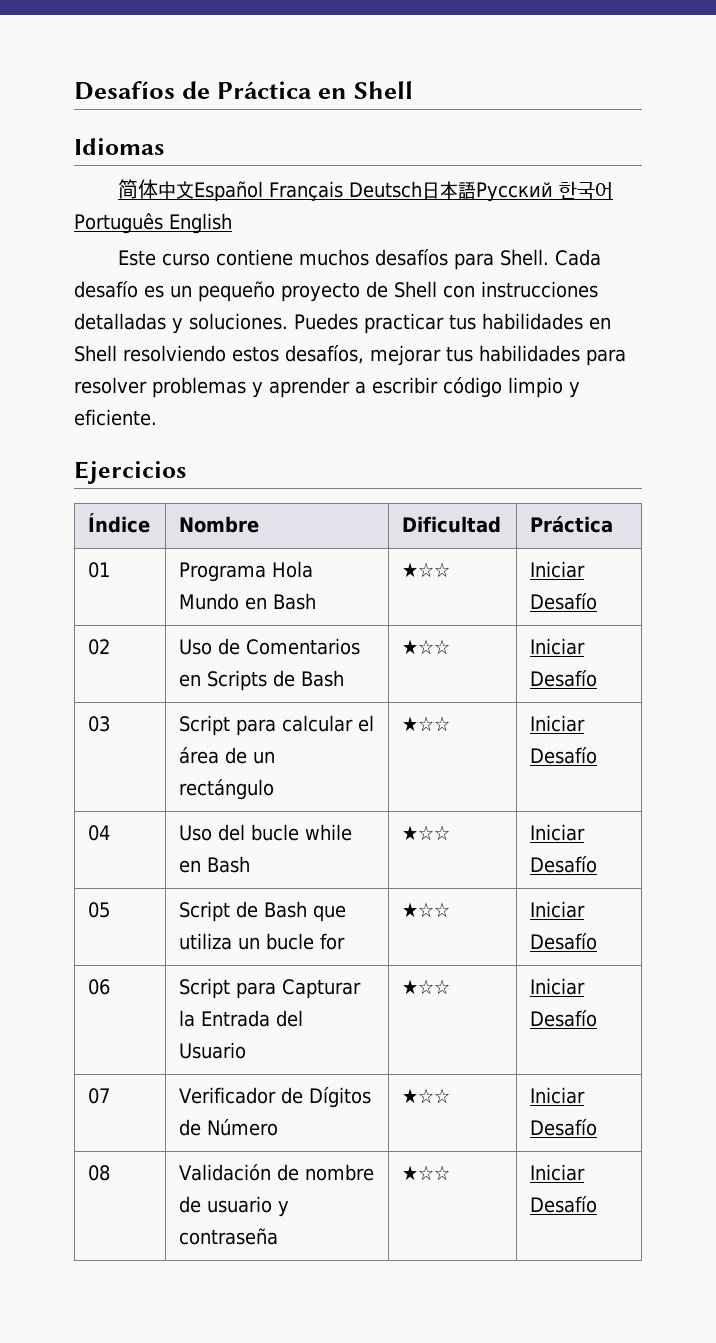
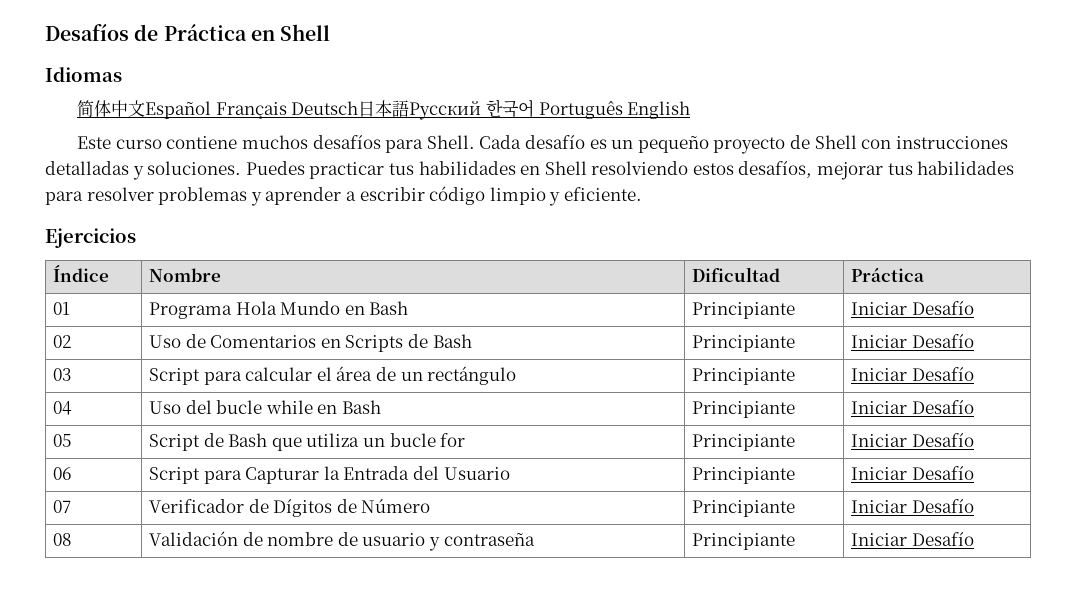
- 01 | Programa Hola Mundo en Bash | ★☆☆ | Iniciar Desafío
+ 01 | Programa Hola Mundo en Bash | Principiante | Iniciar Desafío
- 02 | Uso de Comentarios en Scripts de Bash | ★☆☆ | Iniciar Desafío
+ 02 | Uso de Comentarios en Scripts de Bash | Principiante | Iniciar Desafío
- 03 | Script para calcular el área de un rectángulo | ★☆☆ | Iniciar Desafío
+ 03 | Script para calcular el área de un rectángulo | Principiante | Iniciar Desafío
- 04 | Uso del bucle while en Bash | ★☆☆ | Iniciar Desafío
+ 04 | Uso del bucle while en Bash | Principiante | Iniciar Desafío
- 05 | Script de Bash que utiliza un bucle for | ★☆☆ | Iniciar Desafío
+ 05 | Script de Bash que utiliza un bucle for | Principiante | Iniciar Desafío
- 06 | Script para Capturar la Entrada del Usuario | ★☆☆ | Iniciar Desafío
+ 06 | Script para Capturar la Entrada del Usuario | Principiante | Iniciar Desafío
- 07 | Verificador de Dígitos de Número | ★☆☆ | Iniciar Desafío
+ 07 | Verificador de Dígitos de Número | Principiante | Iniciar Desafío
- 08 | Validación de nombre de usuario y contraseña | ★☆☆ | Iniciar Desafío
+ 08 | Validación de nombre de usuario y contraseña | Principiante | Iniciar Desafío

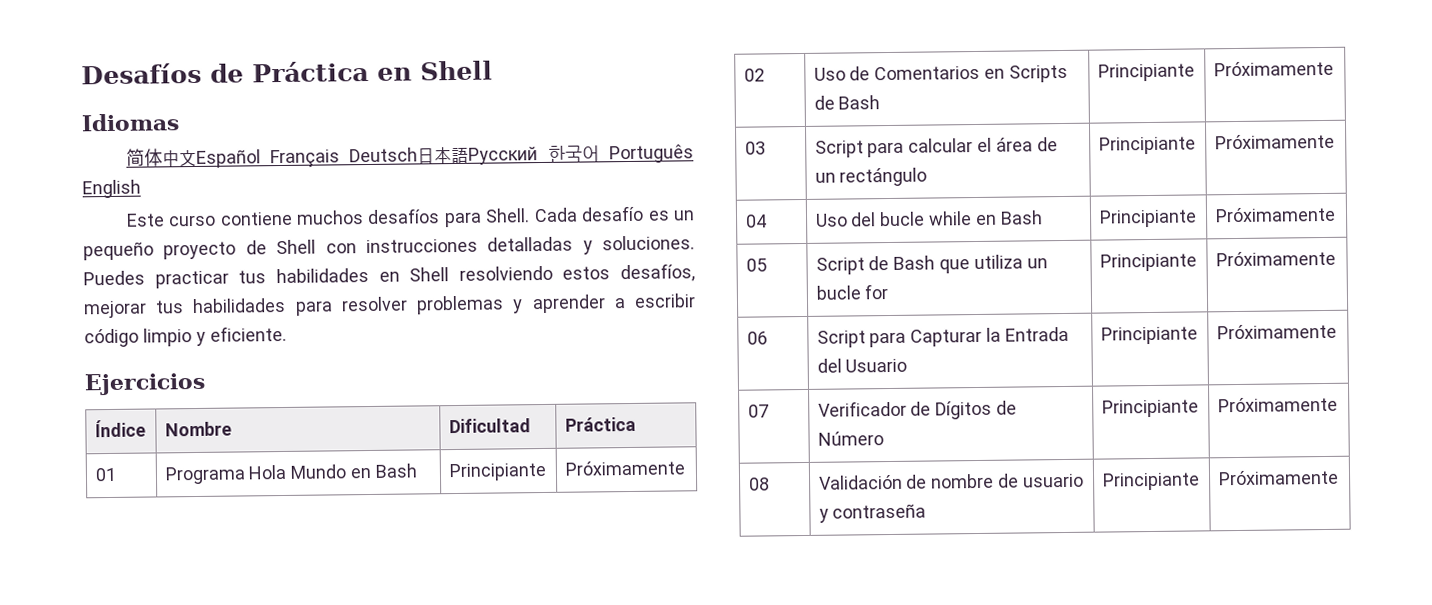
- 01 | Programa Hola Mundo en Bash | Principiante | Iniciar Desafío
+ 01 | Programa Hola Mundo en Bash | Principiante | Próximamente
- 02 | Uso de Comentarios en Scripts de Bash | Principiante | Iniciar Desafío
+ 02 | Uso de Comentarios en Scripts de Bash | Principiante | Próximamente
- 03 | Script para calcular el área de un rectángulo | Principiante | Iniciar Desafío
+ 03 | Script para calcular el área de un rectángulo | Principiante | Próximamente
- 04 | Uso del bucle while en Bash | Principiante | Iniciar Desafío
+ 04 | Uso del bucle while en Bash | Principiante | Próximamente
- 05 | Script de Bash que utiliza un bucle for | Principiante | Iniciar Desafío
+ 05 | Script de Bash que utiliza un bucle for | Principiante | Próximamente
- 06 | Script para Capturar la Entrada del Usuario | Principiante | Iniciar Desafío
+ 06 | Script para Capturar la Entrada del Usuario | Principiante | Próximamente
- 07 | Verificador de Dígitos de Número | Principiante | Iniciar Desafío
+ 07 | Verificador de Dígitos de Número | Principiante | Próximamente
- 08 | Validación de nombre de usuario y contraseña | Principiante | Iniciar Desafío
+ 08 | Validación de nombre de usuario y contraseña | Principiante | Próximamente

